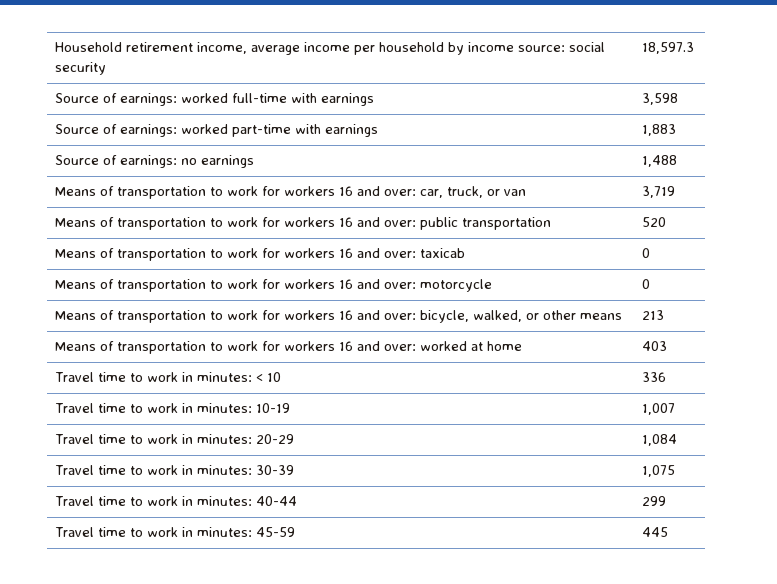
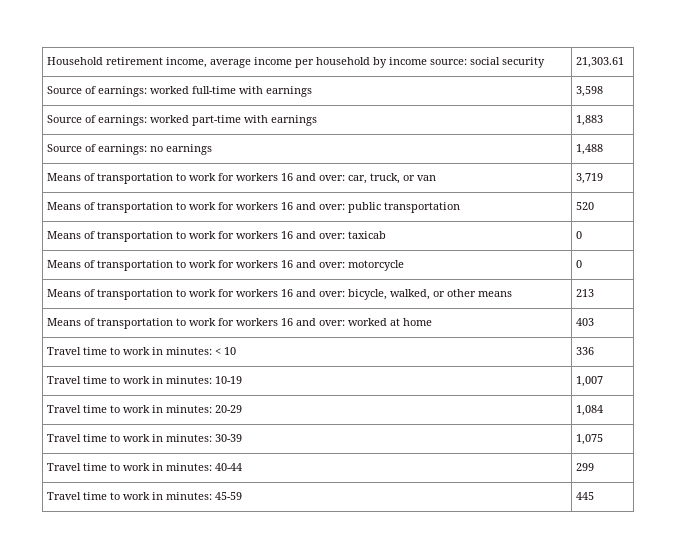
- Household retirement income, average income per household by income source: social security | 18,597.3
+ Household retirement income, average income per household by income source: social security | 21,303.61

